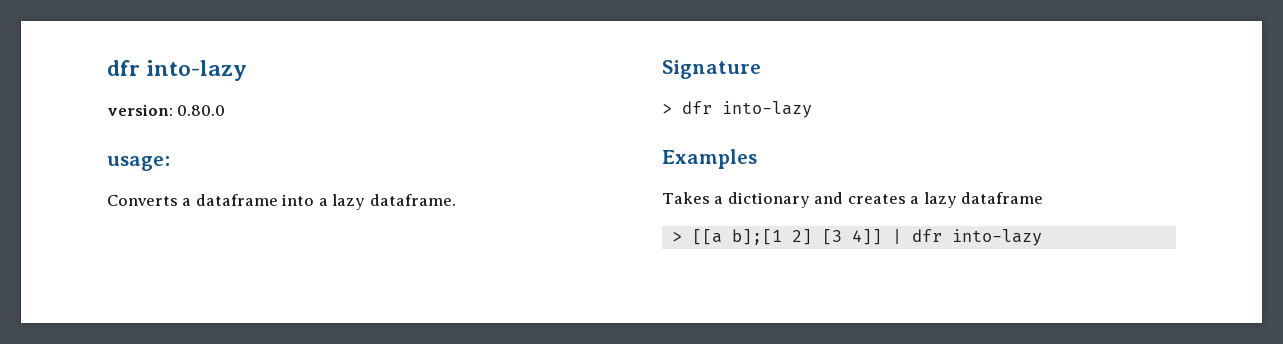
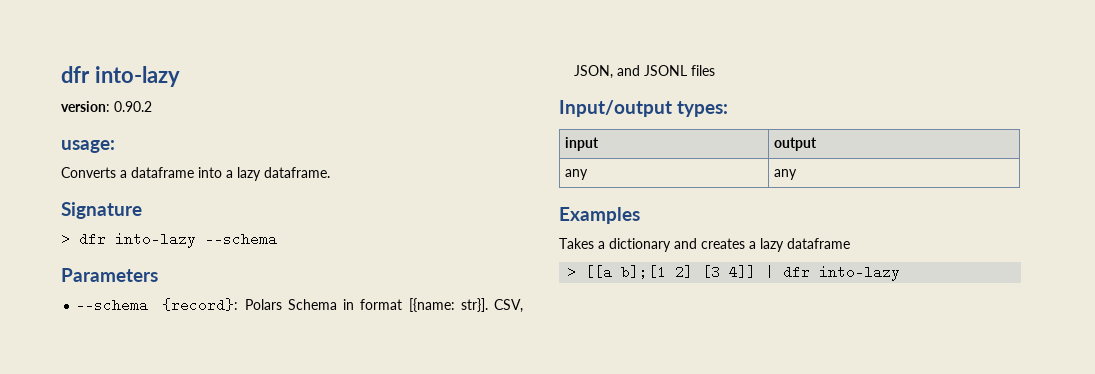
- version: 0.80.0
+ version: 0.90.2
- > dfr into-lazy
+ > dfr into-lazy --schema
+ Parameters
+ --schema {record}: Polars Schema in format [{name: str}]. CSV, JSON, and JSONL files
+ Input/output types:
+ input | output
+ any | any

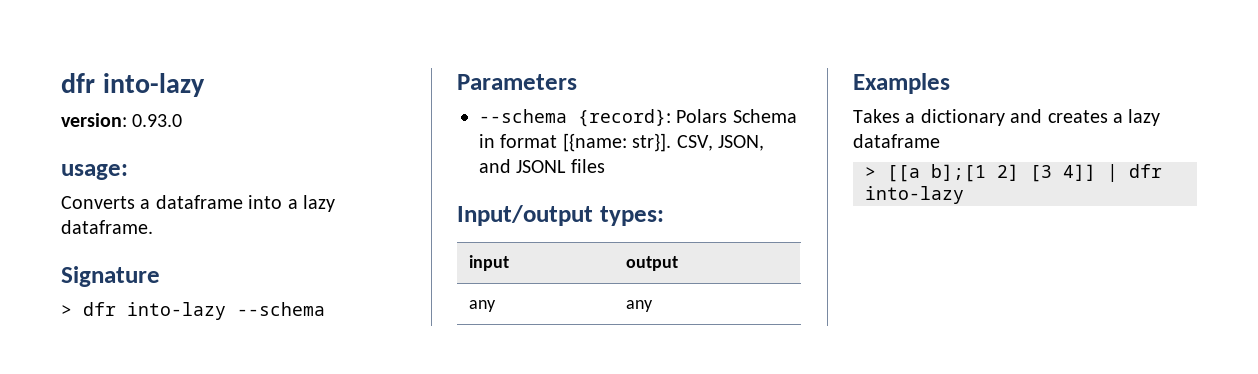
- version: 0.90.2
+ version: 0.93.0

